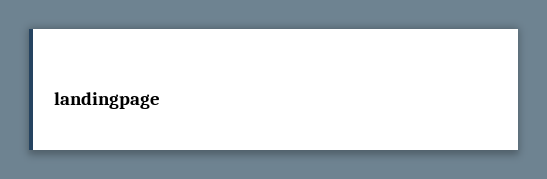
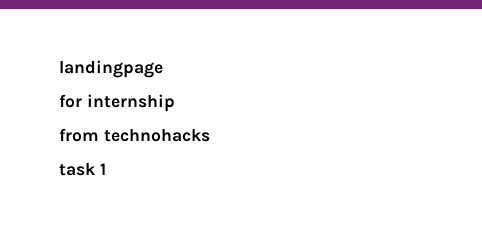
+ for internship
+ from technohacks
+ task 1

